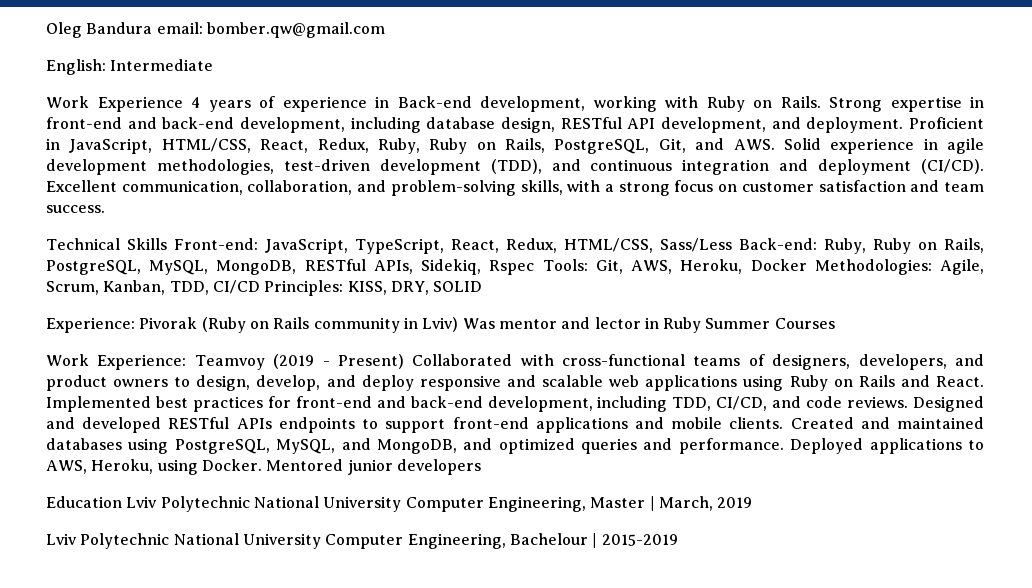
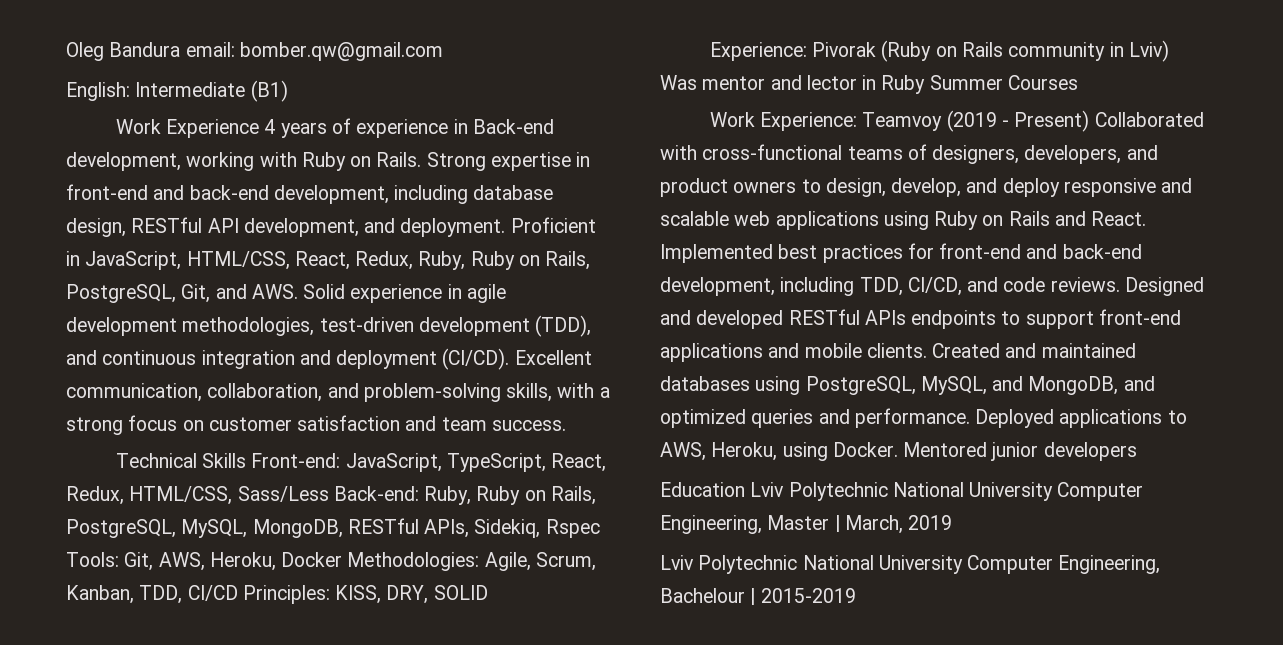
- English: Intermediate
+ English: Intermediate (B1)

